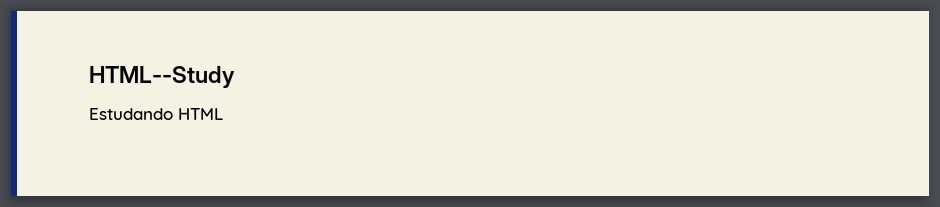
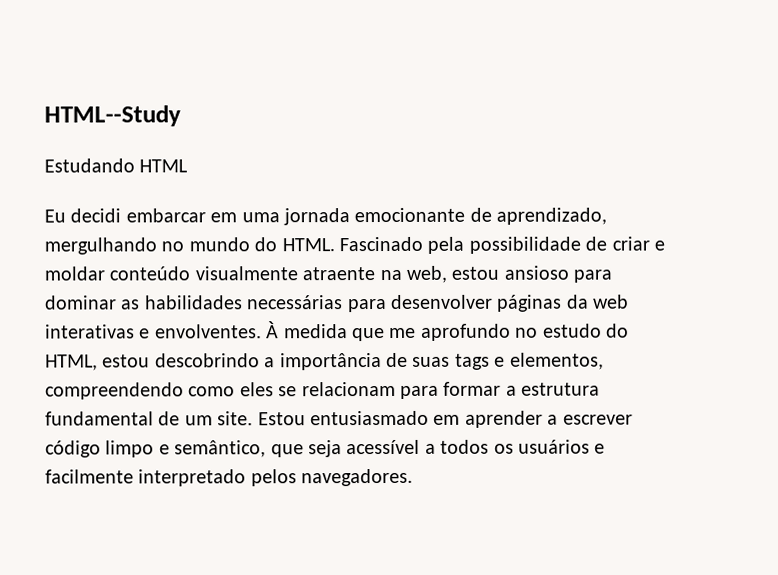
+ Eu decidi embarcar em uma jornada emocionante de aprendizado, mergulhando no mundo do HTML. Fascinado pela possibilidade de criar e moldar conteúdo visualmente atraente na web, estou ansioso para dominar as habilidades necessárias para desenvolver páginas da web interativas e envolventes. À medida que me aprofundo no estudo do HTML, estou descobrindo a importância de suas tags e elementos, compreendendo como eles se relacionam para formar a estrutura fundamental de um site. Estou entusiasmado em aprender a escrever código limpo e semântico, que seja acessível a todos os usuários e facilmente interpretado pelos navegadores.

